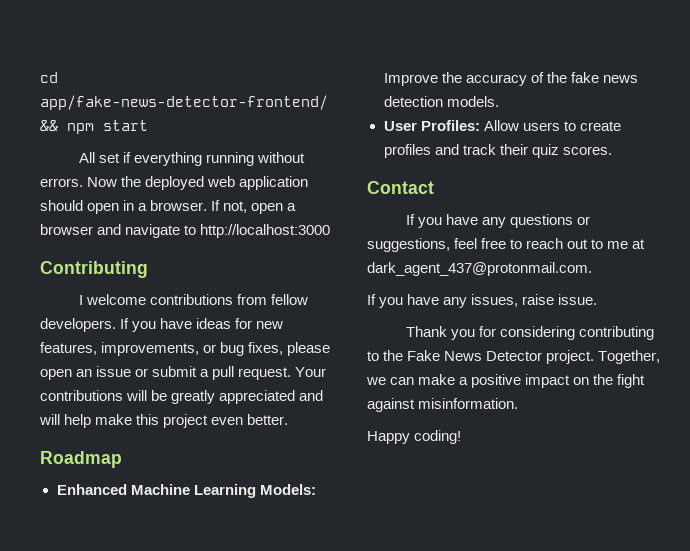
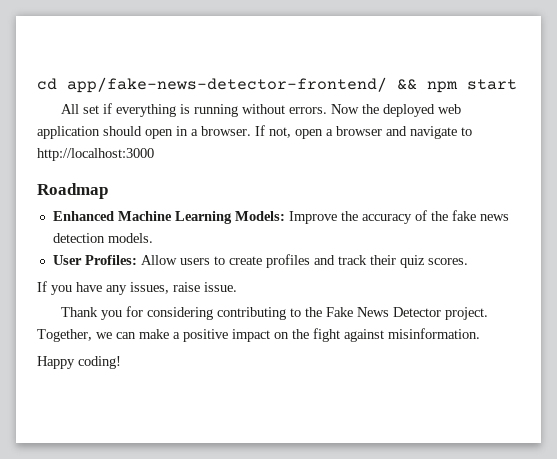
- All set if everything running without errors.
+ All set if everything is running without errors.
- Contributing
- I welcome contributions from fellow developers. If you have ideas for new features, improvements, or bug fixes, please open an issue or submit a pull request. Your contributions will be greatly appreciated and will help make this project even better.
- Contact
- If you have any questions or suggestions, feel free to reach out to me at dark_agent_437@protonmail.com.

